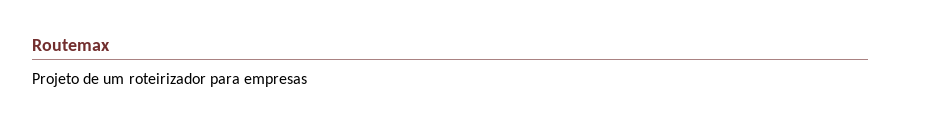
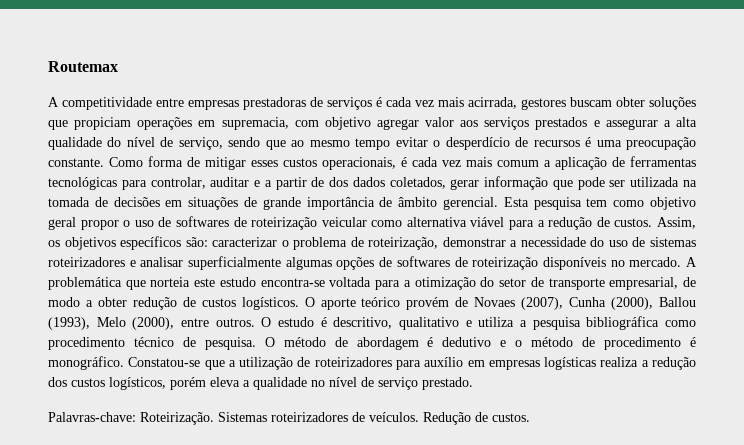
- Projeto de um roteirizador para empresas
+ A competitividade entre empresas prestadoras de serviços é cada vez mais acirrada, gestores buscam obter soluções que propiciam operações em supremacia, com objetivo agregar valor aos serviços prestados e assegurar a alta qualidade do nível de serviço, sendo que ao mesmo tempo evitar o desperdício de recursos é uma preocupação constante. Como forma de mitigar esses custos operacionais, é cada vez mais comum a aplicação de ferramentas tecnológicas para controlar, auditar e a partir de dos dados coletados, gerar informação que pode ser utilizada na tomada de decisões em situações de grande importância de âmbito gerencial. Esta pesquisa tem como objetivo geral propor o uso de softwares de roteirização veicular como alternativa viável para a redução de custos. Assim, os objetivos específicos são: caracterizar o problema de roteirização, demonstrar a necessidade do uso de sistemas roteirizadores e analisar superficialmente algumas opções de softwares de roteirização disponíveis no mercado. A problemática que norteia este estudo encontra-se voltada para a otimização do setor de transporte empresarial, de modo a obter redução de custos logísticos. O aporte teórico provém de Novaes (2007), Cunha (2000), Ballou (1993), Melo (2000), entre outros. O estudo é descritivo, qualitativo e utiliza a pesquisa bibliográfica como procedimento técnico de pesquisa. O método de abordagem é dedutivo e o método de procedimento é monográfico. Constatou-se que a utilização de roteirizadores para auxílio em empresas logísticas realiza a redução dos custos logísticos, porém eleva a qualidade no nível de serviço prestado.
+ Palavras-chave: Roteirização. Sistemas roteirizadores de veículos. Redução de custos.

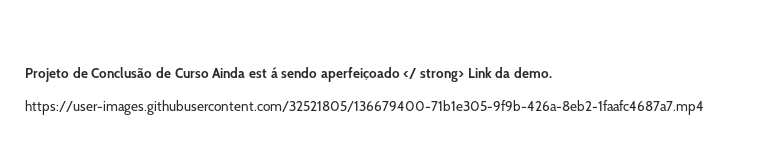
- Routemax
- A competitividade entre empresas prestadoras de serviços é cada vez mais acirrada, gestores buscam obter soluções que propiciam operações em supremacia, com objetivo agregar valor aos serviços prestados e assegurar a alta qualidade do nível de serviço, sendo que ao mesmo tempo evitar o desperdício de recursos é uma preocupação constante. Como forma de mitigar esses custos operacionais, é cada vez mais comum a aplicação de ferramentas tecnológicas para controlar, auditar e a partir de dos dados coletados, gerar informação que pode ser utilizada na tomada de decisões em situações de grande importância de âmbito gerencial. Esta pesquisa tem como objetivo geral propor o uso de softwares de roteirização veicular como alternativa viável para a redução de custos. Assim, os objetivos específicos são: caracterizar o problema de roteirização, demonstrar a necessidade do uso de sistemas roteirizadores e analisar superficialmente algumas opções de softwares de roteirização disponíveis no mercado. A problemática que norteia este estudo encontra-se voltada para a otimização do setor de transporte empresarial, de modo a obter redução de custos logísticos. O aporte teórico provém de Novaes (2007), Cunha (2000), Ballou (1993), Melo (2000), entre outros. O estudo é descritivo, qualitativo e utiliza a pesquisa bibliográfica como procedimento técnico de pesquisa. O método de abordagem é dedutivo e o método de procedimento é monográfico. Constatou-se que a utilização de roteirizadores para auxílio em empresas logísticas realiza a redução dos custos logísticos, porém eleva a qualidade no nível de serviço prestado.
- Palavras-chave: Roteirização. Sistemas roteirizadores de veículos. Redução de custos.
+ Projeto de Conclusão de Curso Ainda est á sendo aperfeiçoado </ strong> Link da demo.
+ https://user-images.githubusercontent.com/32521805/136679400-71b1e305-9f9b-426a-8eb2-1faafc4687a7.mp4

